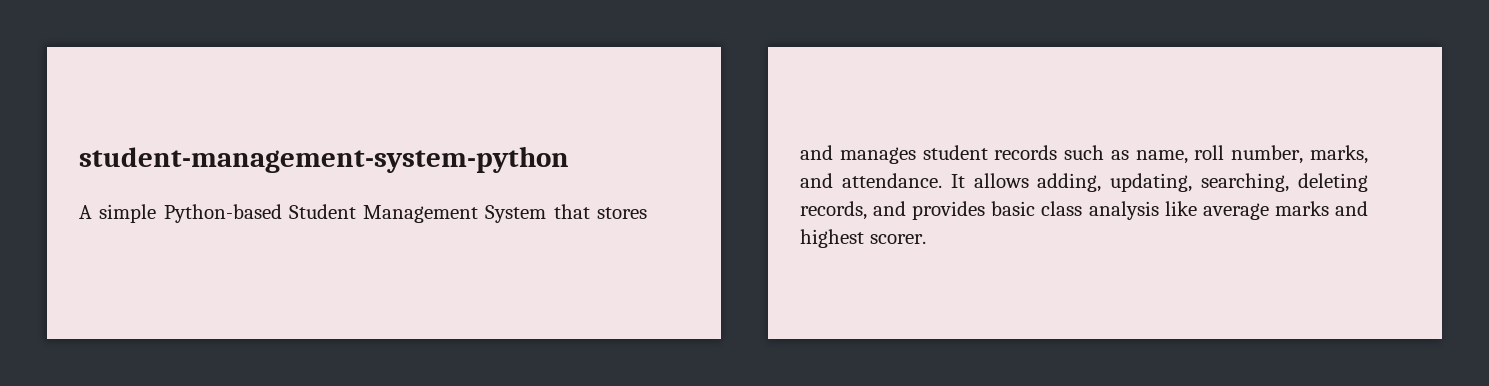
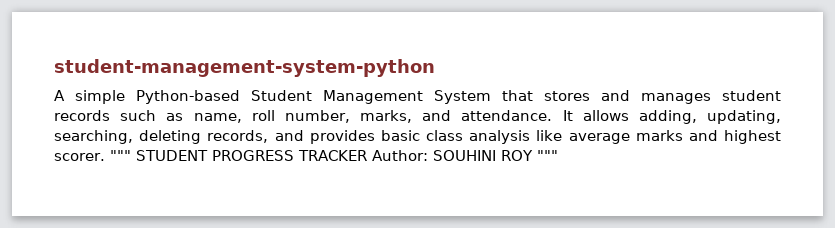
+ """ STUDENT PROGRESS TRACKER Author: SOUHINI ROY """

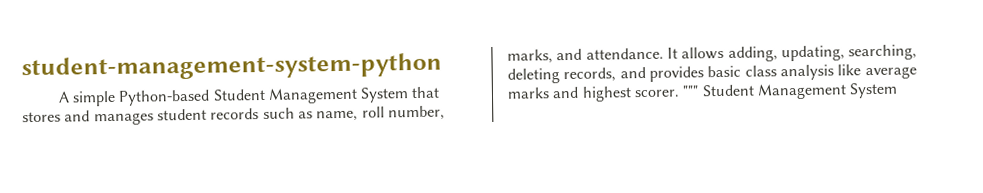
- """ STUDENT PROGRESS TRACKER Author: SOUHINI ROY """
+ """ Student Management System

